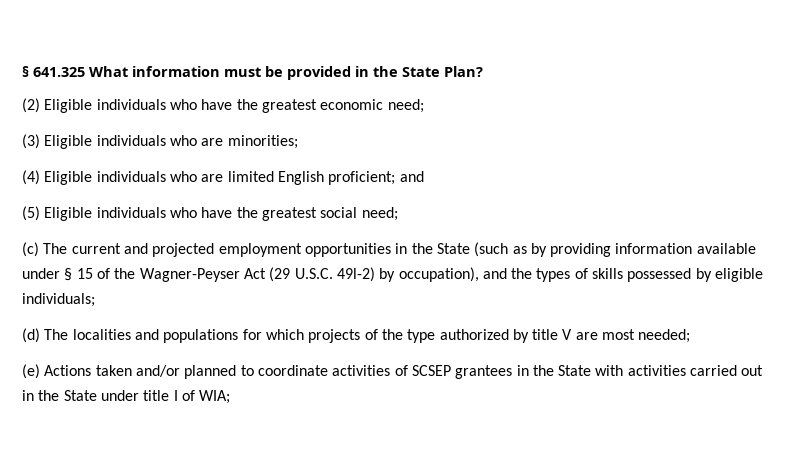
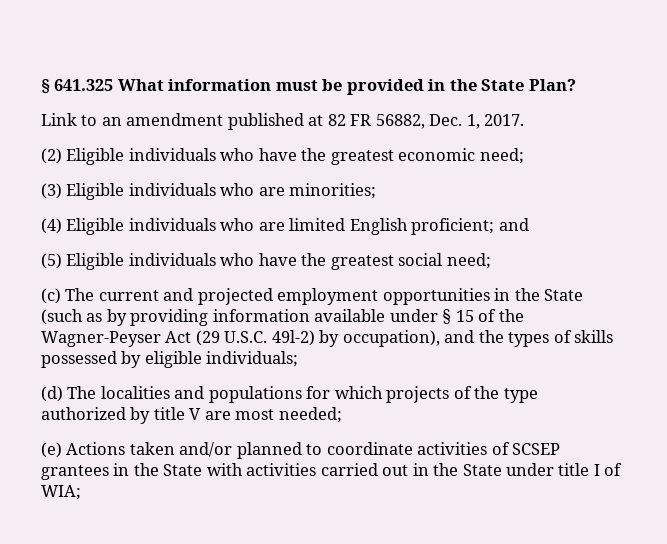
+ Link to an amendment published at 82 FR 56882, Dec. 1, 2017.

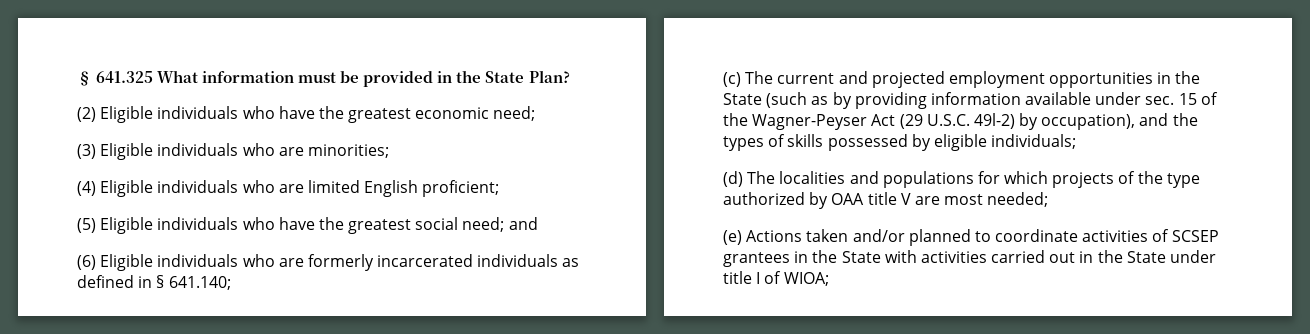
- Link to an amendment published at 82 FR 56882, Dec. 1, 2017.
- (4) Eligible individuals who are limited English proficient; and
+ (4) Eligible individuals who are limited English proficient;
- (5) Eligible individuals who have the greatest social need;
+ (5) Eligible individuals who have the greatest social need; and
+ (6) Eligible individuals who are formerly incarcerated individuals as defined in § 641.140;
- (c) The current and projected employment opportunities in the State (such as by providing information available under § 15 of the Wagner-Peyser Act (29 U.S.C. 49l-2) by occupation), and the types of skills possessed by eligible individuals;
+ (c) The current and projected employment opportunities in the State (such as by providing information available under sec. 15 of the Wagner-Peyser Act (29 U.S.C. 49l-2) by occupation), and the types of skills possessed by eligible individuals;
- (d) The localities and populations for which projects of the type authorized by title V are most needed;
+ (d) The localities and populations for which projects of the type authorized by OAA title V are most needed;
- (e) Actions taken and/or planned to coordinate activities of SCSEP grantees in the State with activities carried out in the State under title I of WIA;
+ (e) Actions taken and/or planned to coordinate activities of SCSEP grantees in the State with activities carried out in the State under title I of WIOA;

